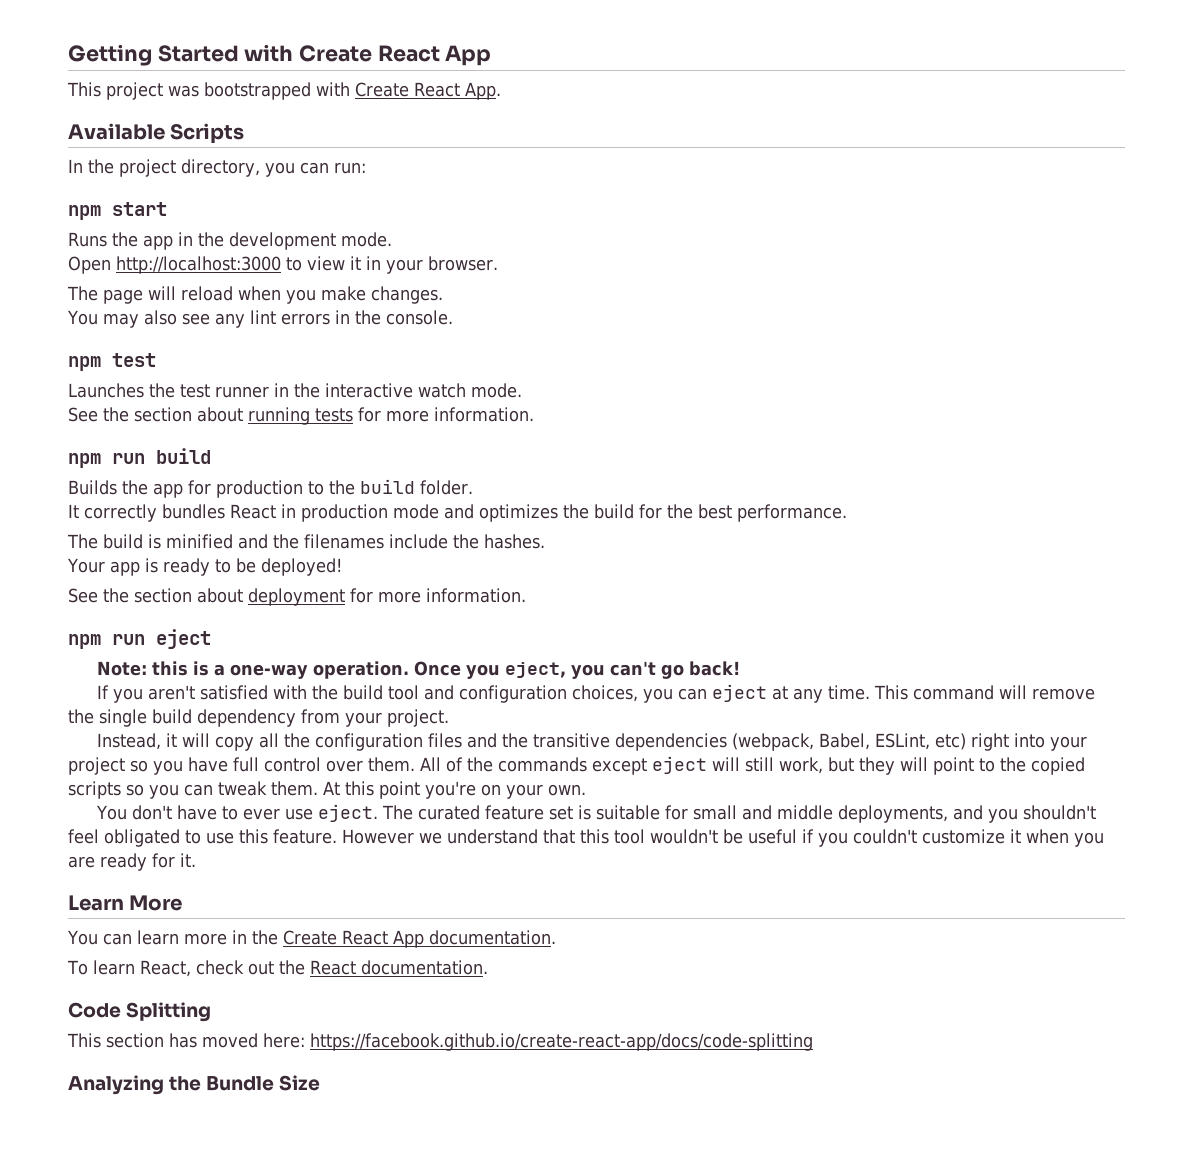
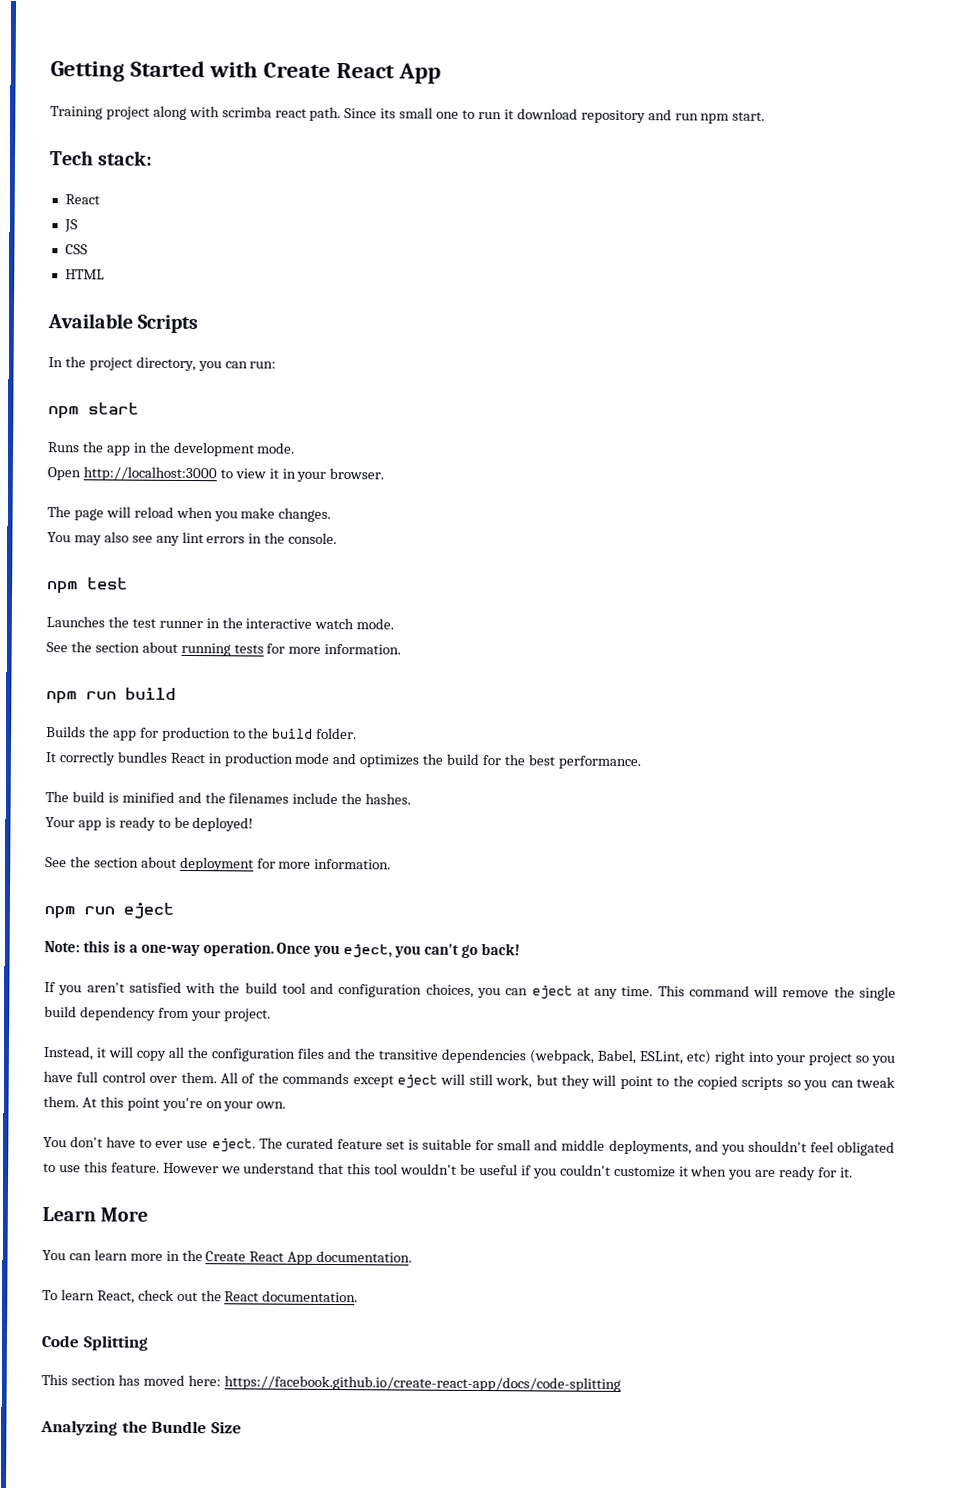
- This project was bootstrapped with Create React App.
+ Training project along with scrimba react path. Since its small one to run it download repository and run npm start.
+ Tech stack:
+ React
+ JS
+ CSS
+ HTML

